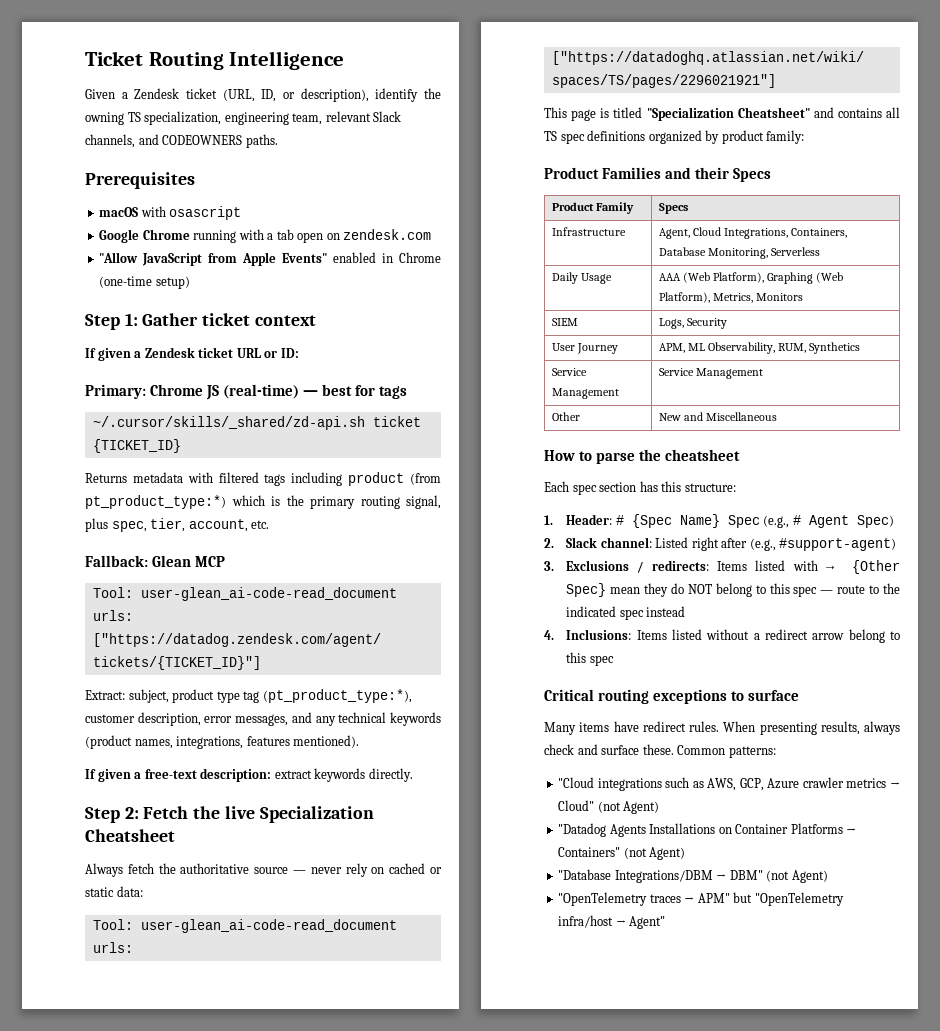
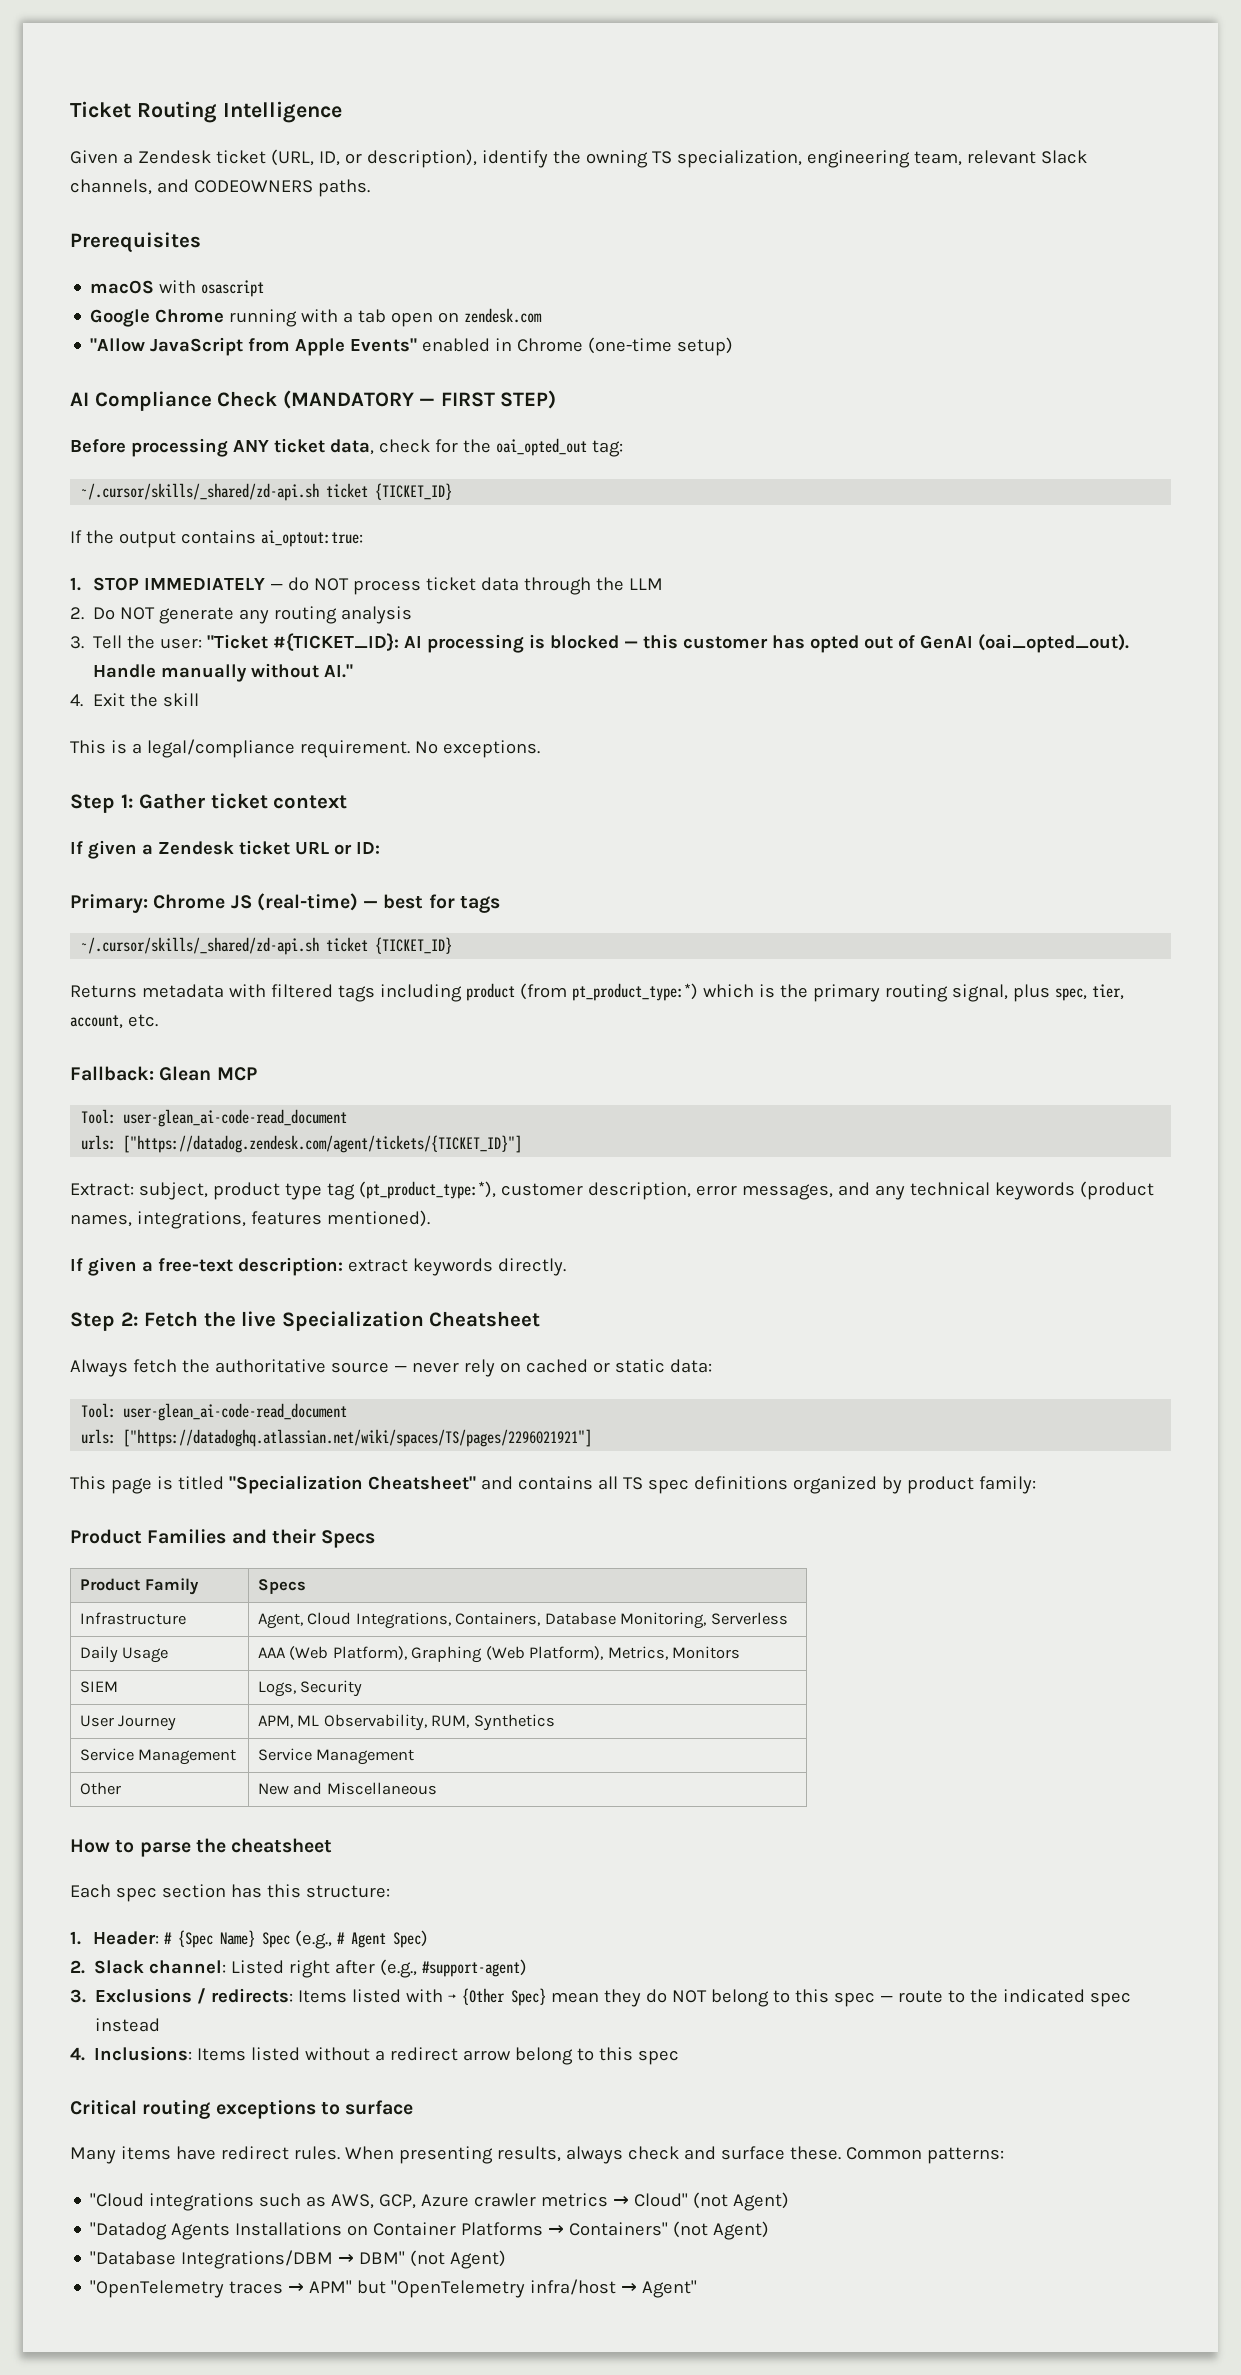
+ AI Compliance Check (MANDATORY — FIRST STEP)
+ Before processing ANY ticket data, check for the oai_opted_out tag:
+ ~/.cursor/skills/_shared/zd-api.sh ticket {TICKET_ID}
+ If the output contains ai_optout:true:
+ 1. STOP IMMEDIATELY — do NOT process ticket data through the LLM
+ 2. Do NOT generate any routing analysis
+ 3. Tell the user: "Ticket #{TICKET_ID}: AI processing is blocked — this customer has opted out of GenAI (oai_opted_out). Handle manually without AI."
+ 4. Exit the skill
+ This is a legal/compliance requirement. No exceptions.

